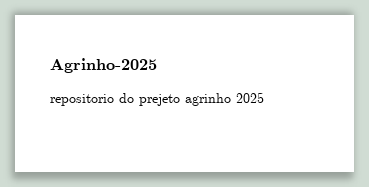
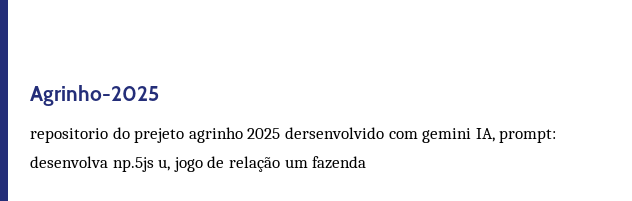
- repositorio do prejeto agrinho 2025
+ repositorio do prejeto agrinho 2025 dersenvolvido com gemini IA, prompt: desenvolva np.5js u, jogo de relação um fazenda

